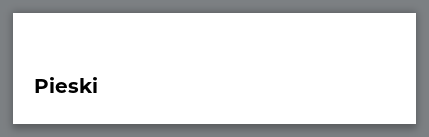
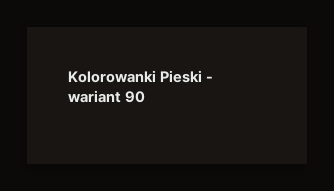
- Pieski
+ Kolorowanki Pieski - wariant 90

